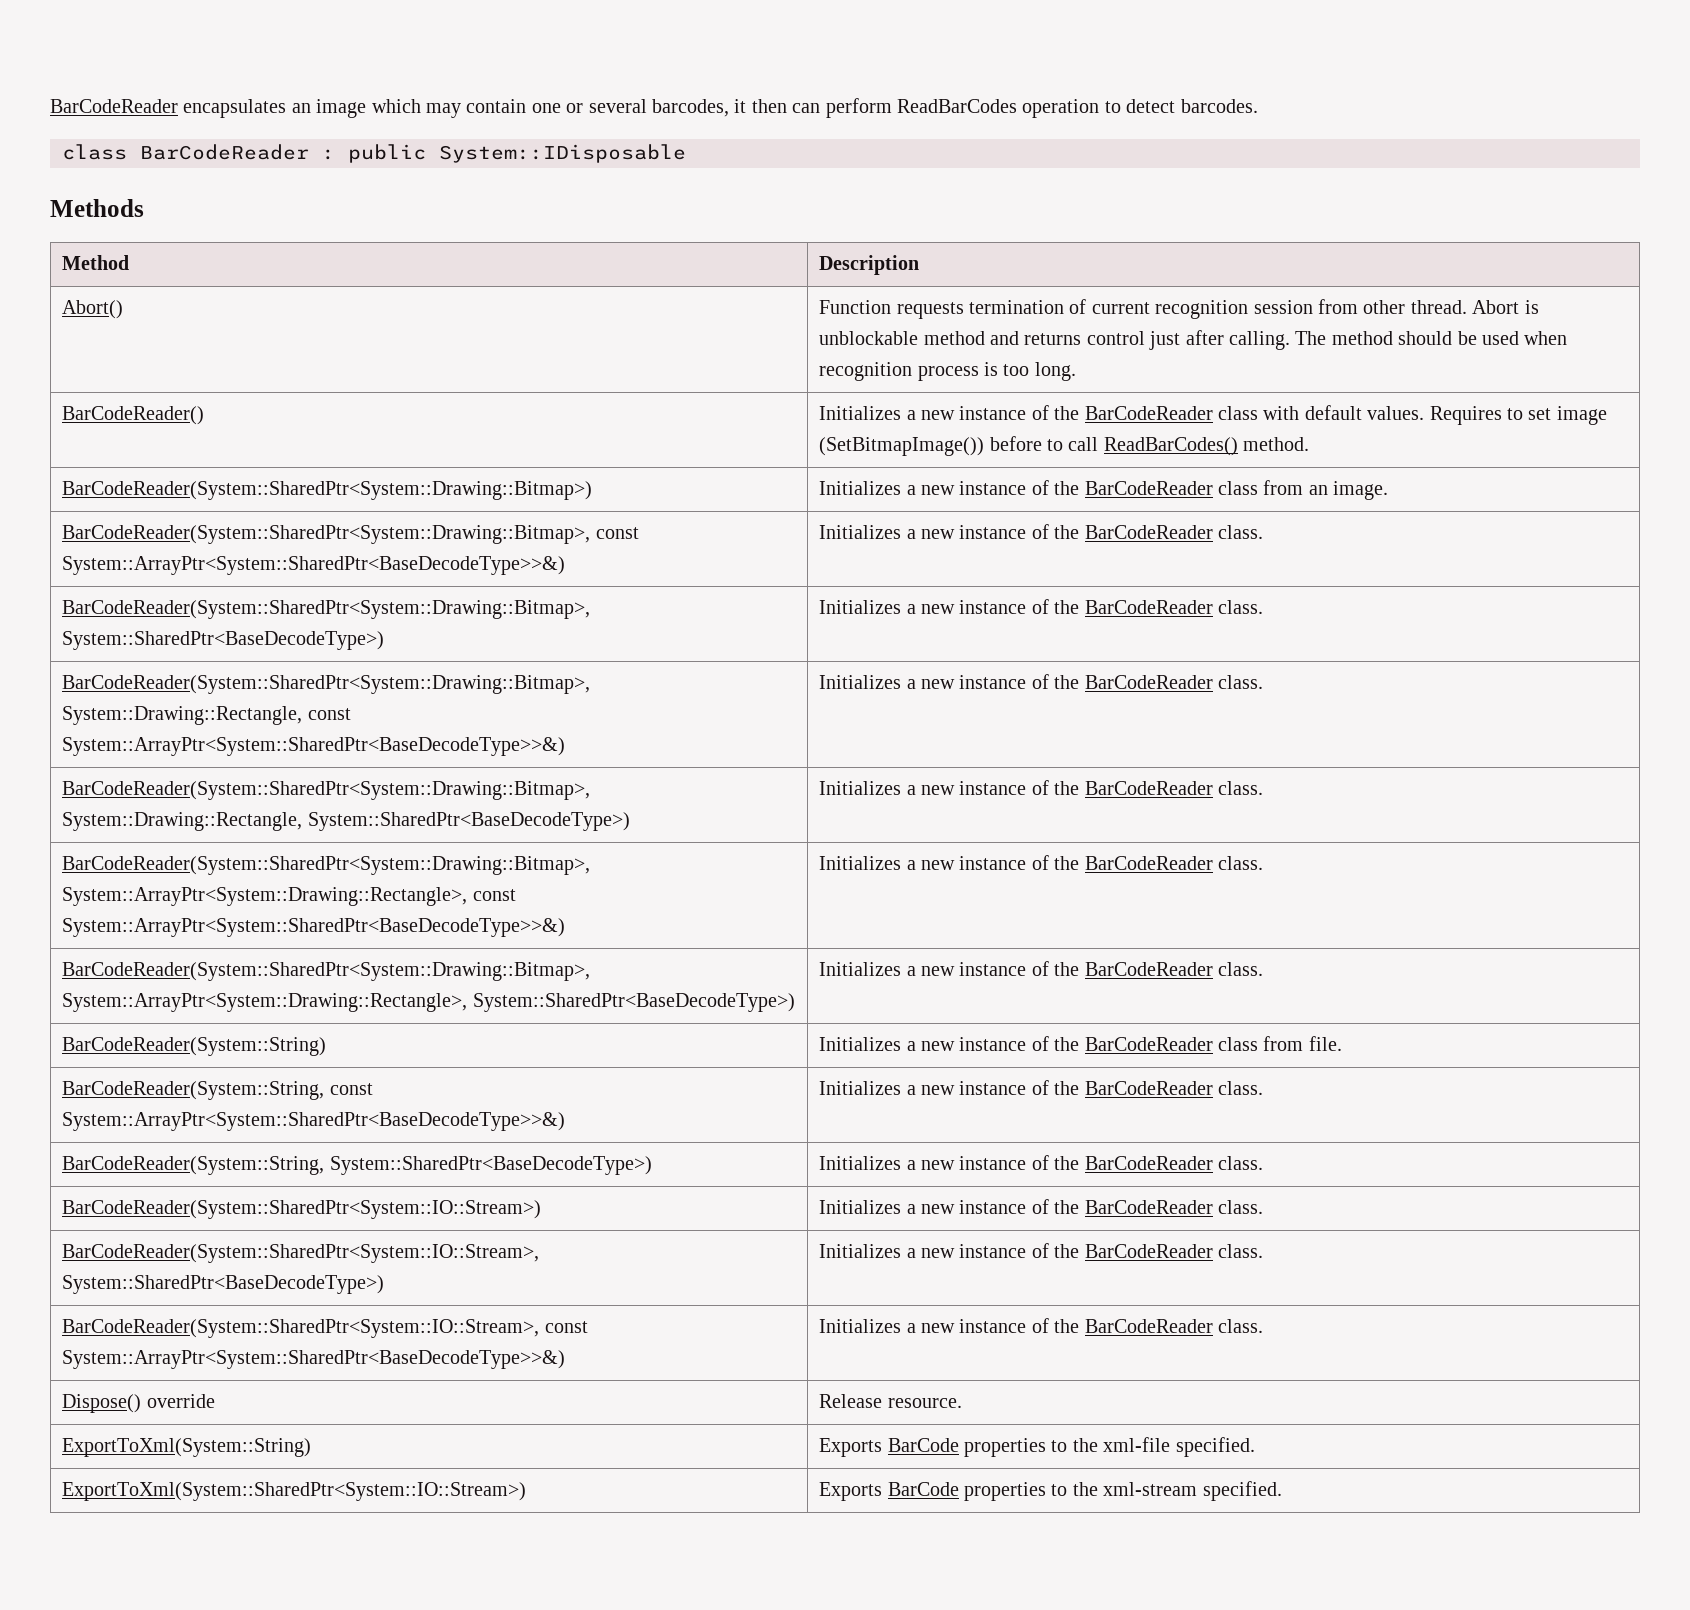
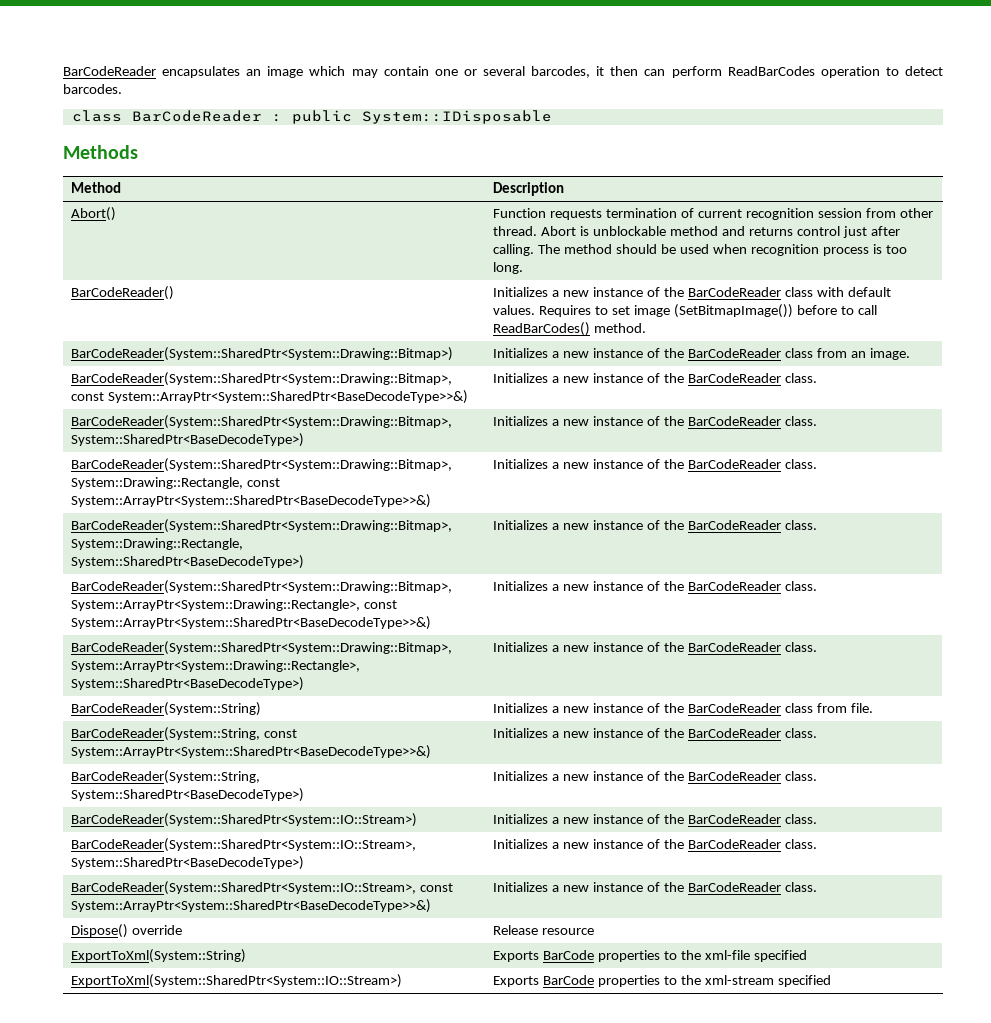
- Dispose() override | Release resource.
+ Dispose() override | Release resource
- ExportToXml(System::String) | Exports BarCode properties to the xml-file specified.
+ ExportToXml(System::String) | Exports BarCode properties to the xml-file specified
- ExportToXml(System::SharedPtr<System::IO::Stream>) | Exports BarCode properties to the xml-stream specified.
+ ExportToXml(System::SharedPtr<System::IO::Stream>) | Exports BarCode properties to the xml-stream specified

